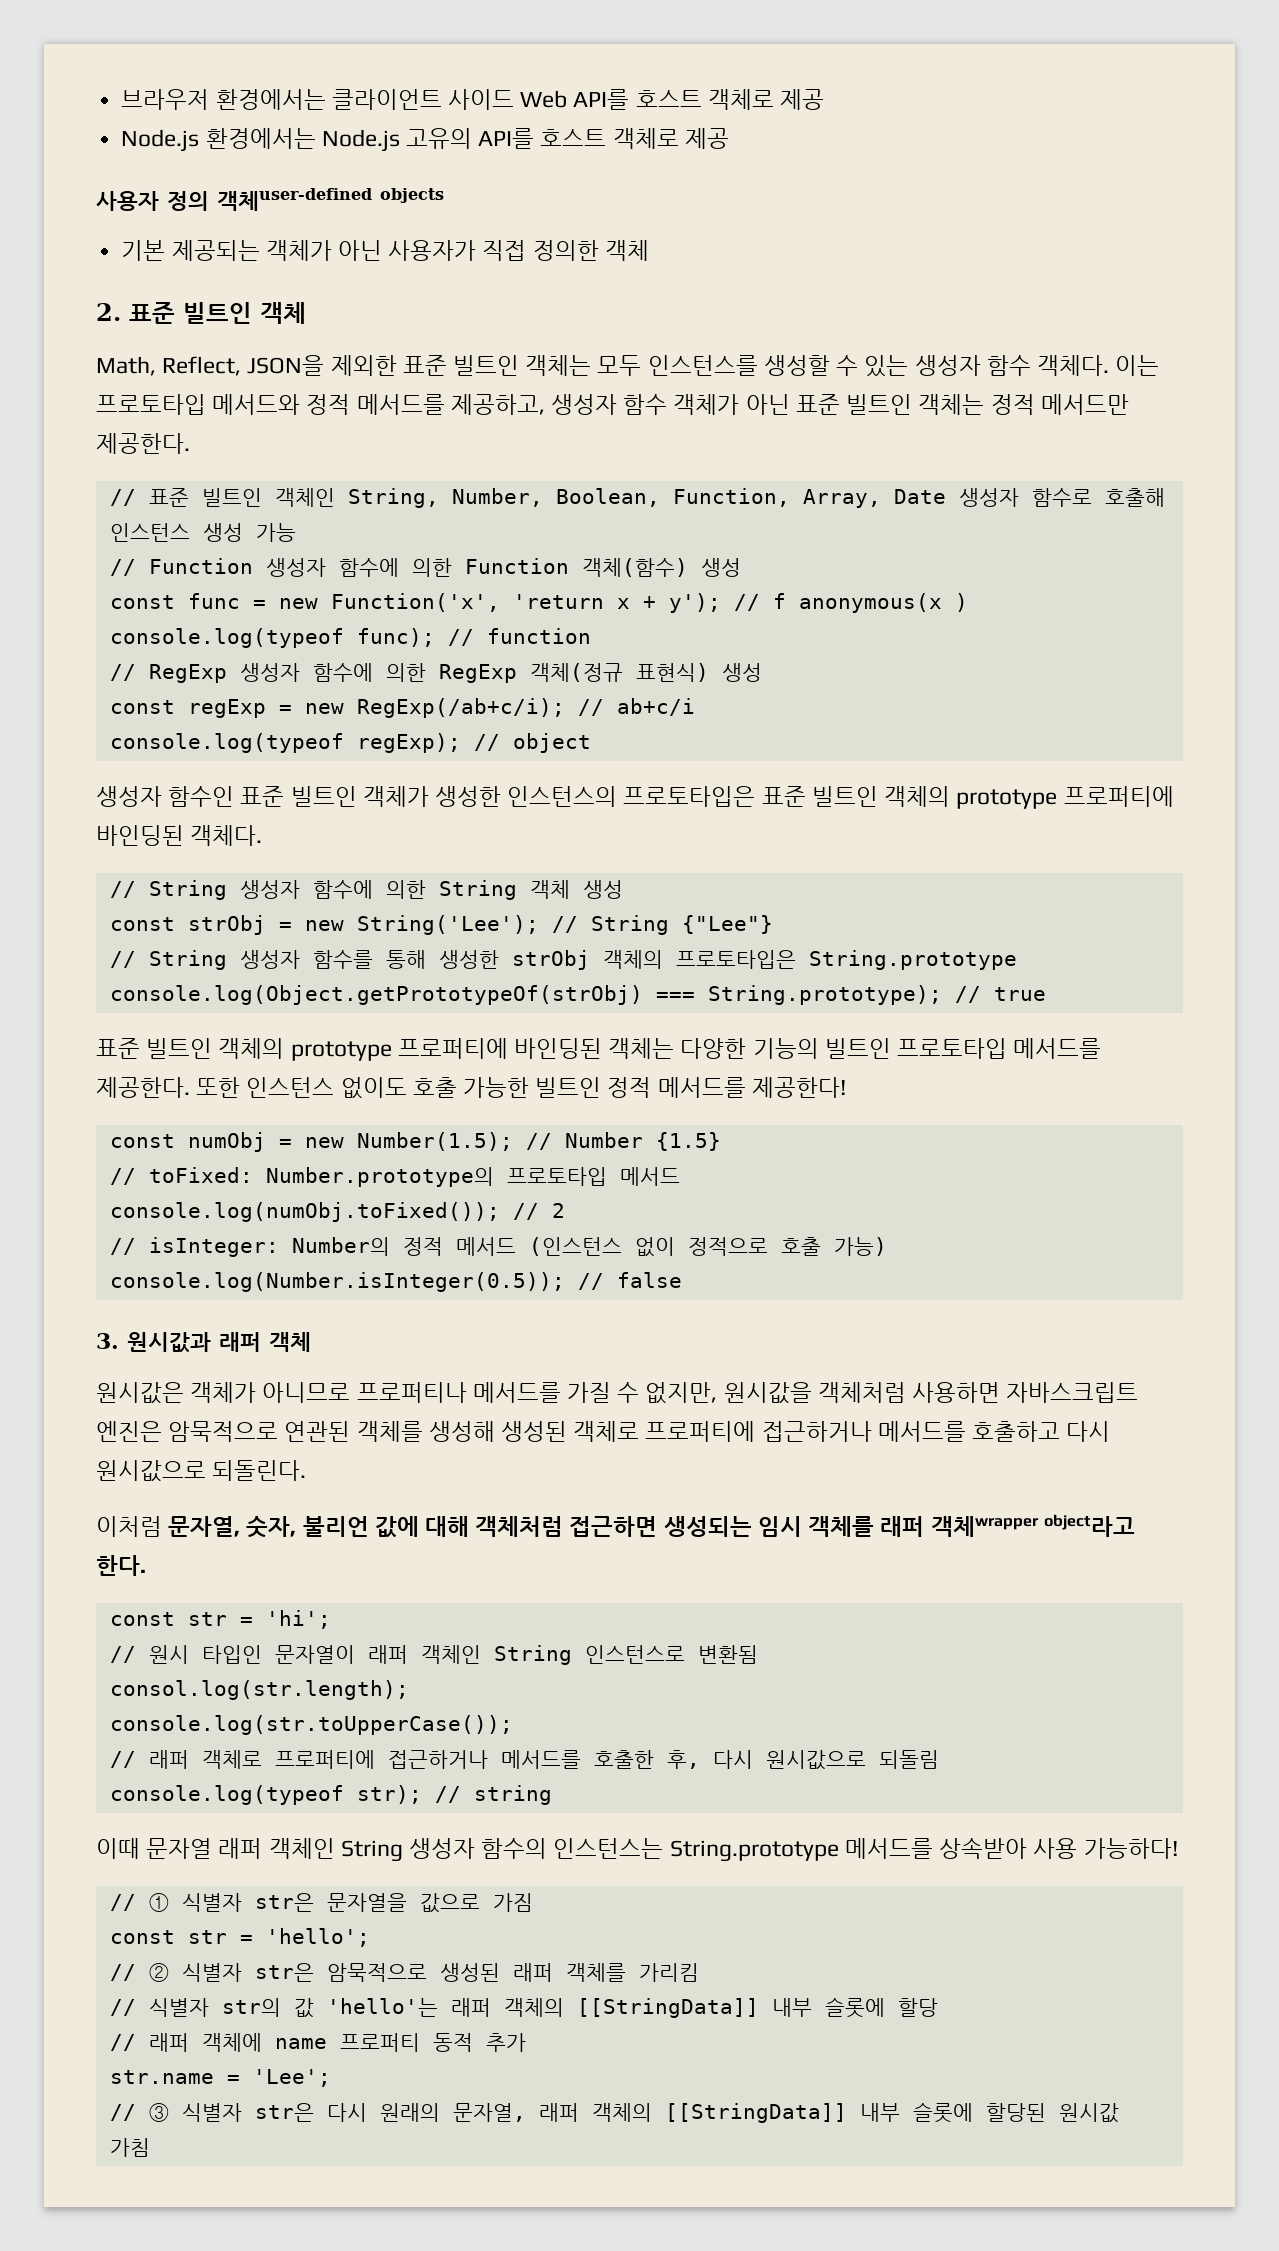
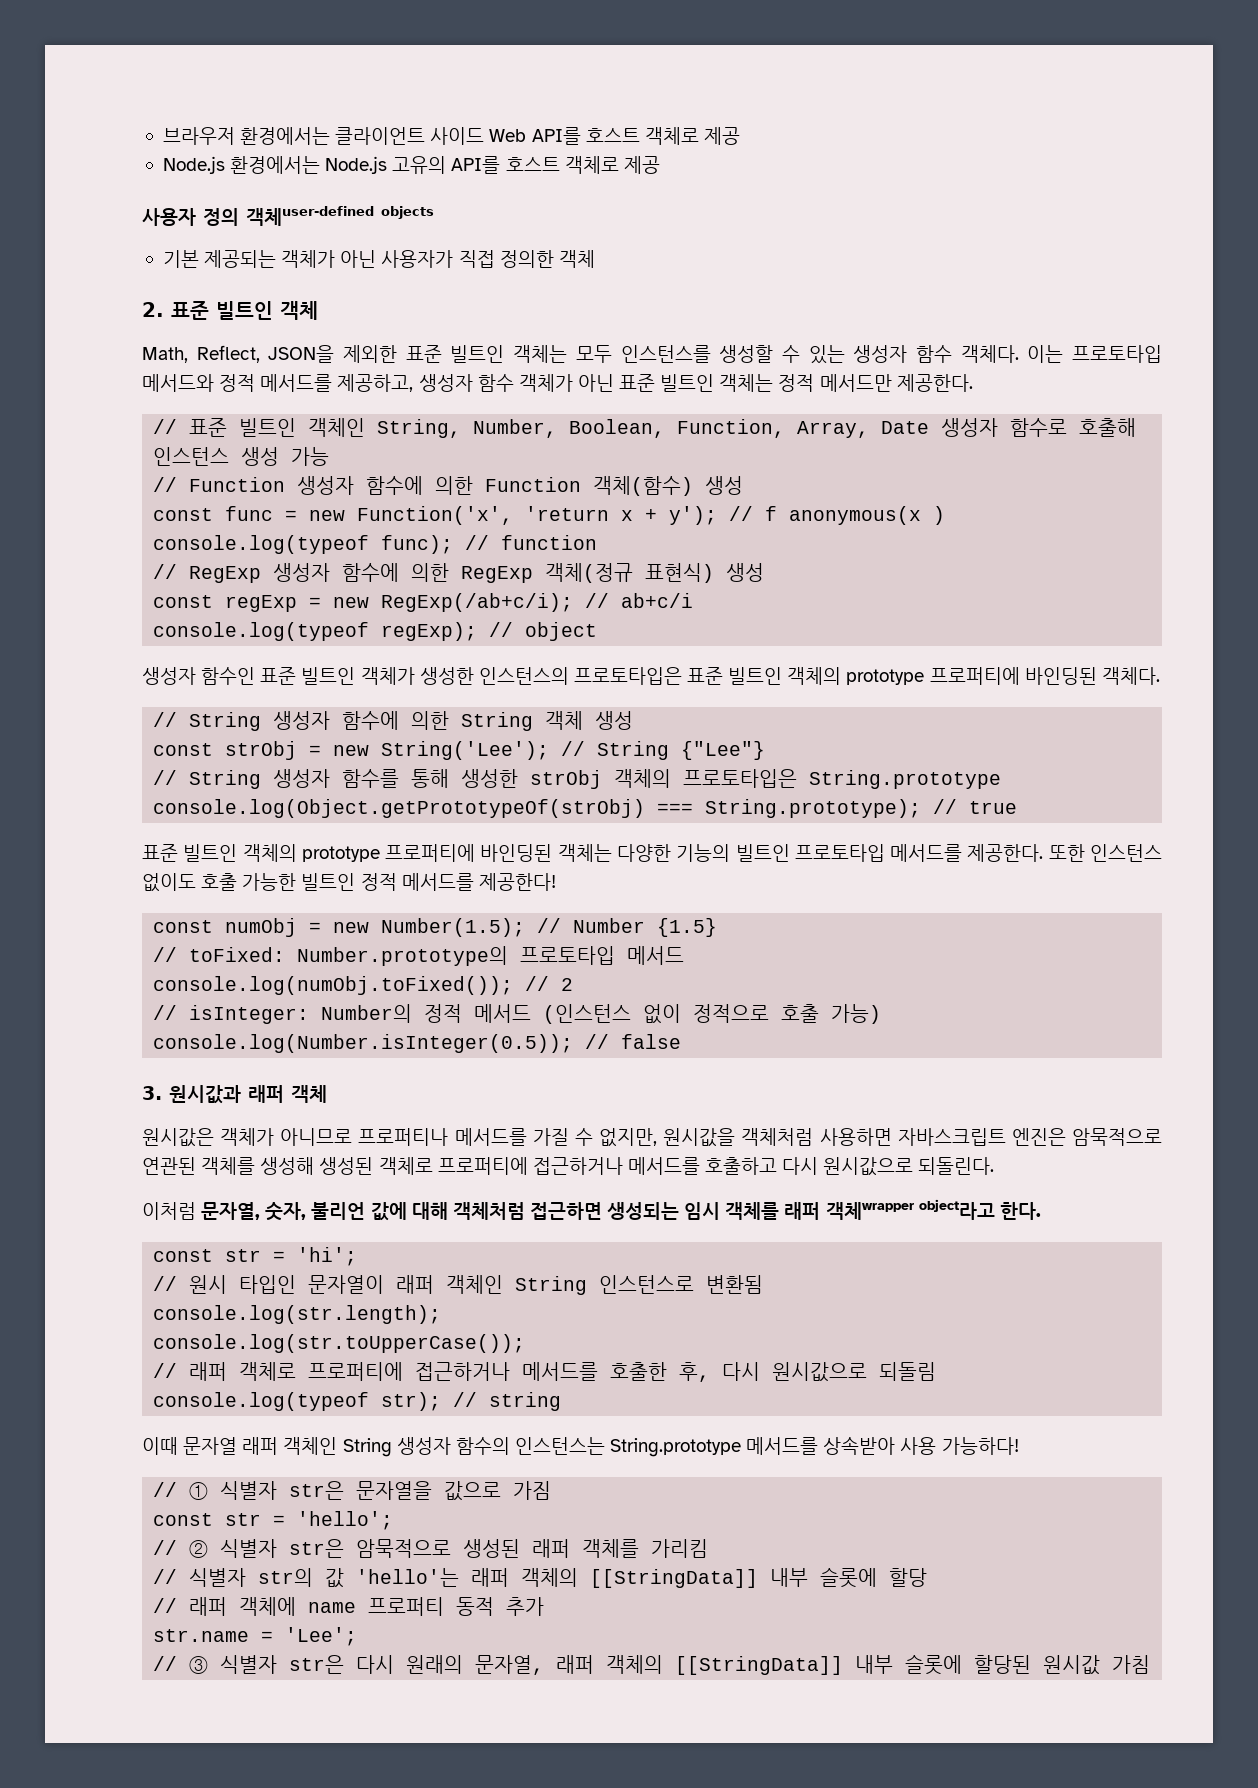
- consol.log(str.length);
+ console.log(str.length);

